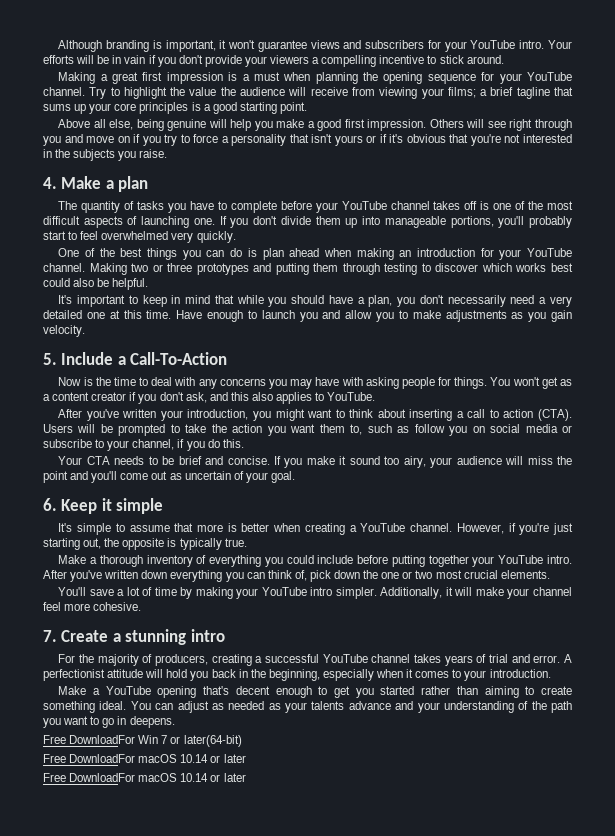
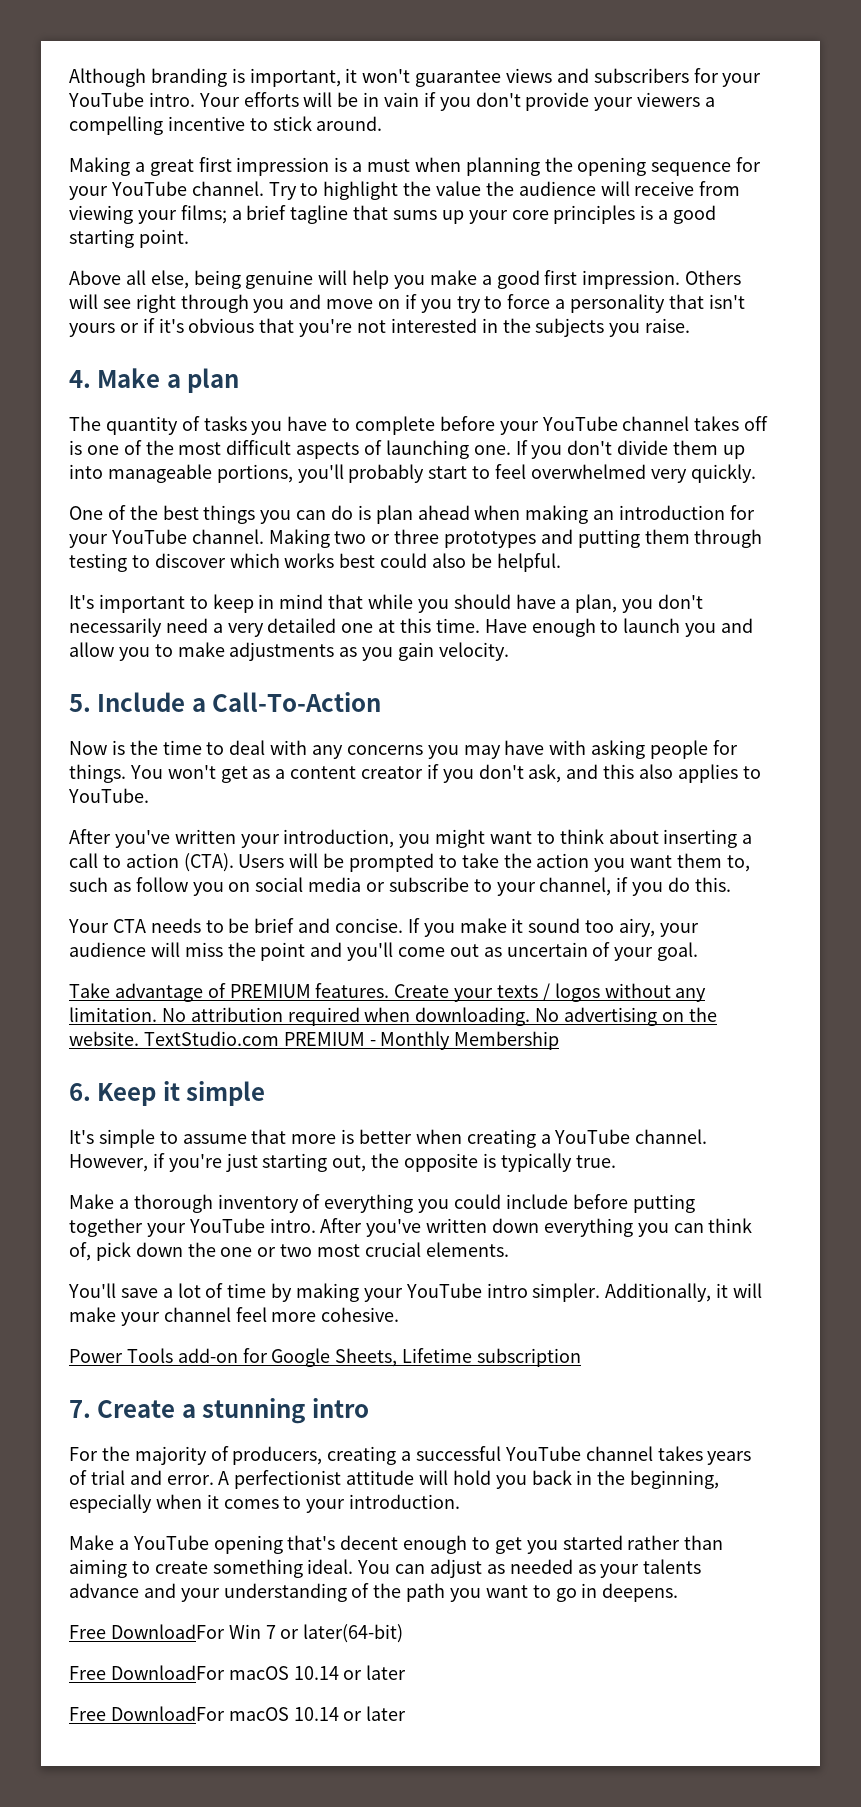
+ Take advantage of PREMIUM features. Create your texts / logos without any limitation. No attribution required when downloading. No advertising on the website. TextStudio.com PREMIUM - Monthly Membership
+ Power Tools add-on for Google Sheets, Lifetime subscription

